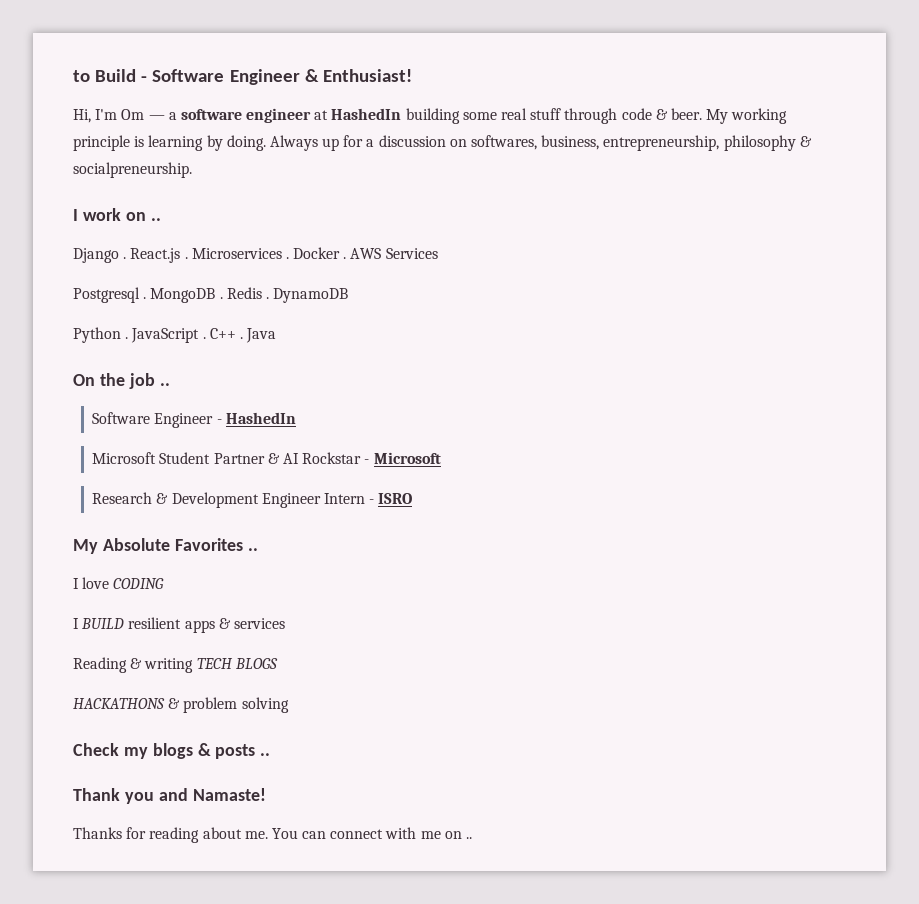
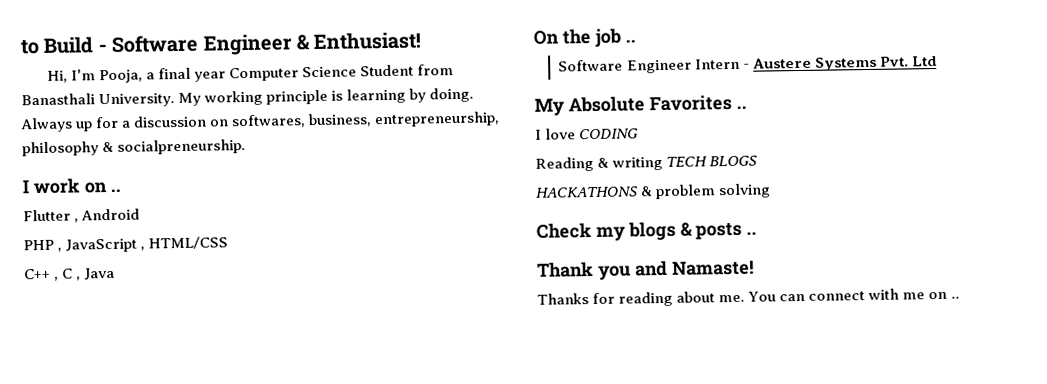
- Hi, I'm Om — a software engineer at HashedIn building some real stuff through code & beer.
+ Hi, I'm Pooja, a final year Computer Science Student from Banasthali University.
- Django . React.js . Microservices . Docker . AWS Services
- Postgresql . MongoDB . Redis . DynamoDB
- Python . JavaScript . C++ . Java
+ Flutter , Android
+ PHP , JavaScript , HTML/CSS
+ C++ , C , Java
- Software Engineer - HashedIn
- Microsoft Student Partner & AI Rockstar - Microsoft
- Research & Development Engineer Intern - ISRO
+ Software Engineer Intern - Austere Systems Pvt. Ltd
- I BUILD resilient apps & services

